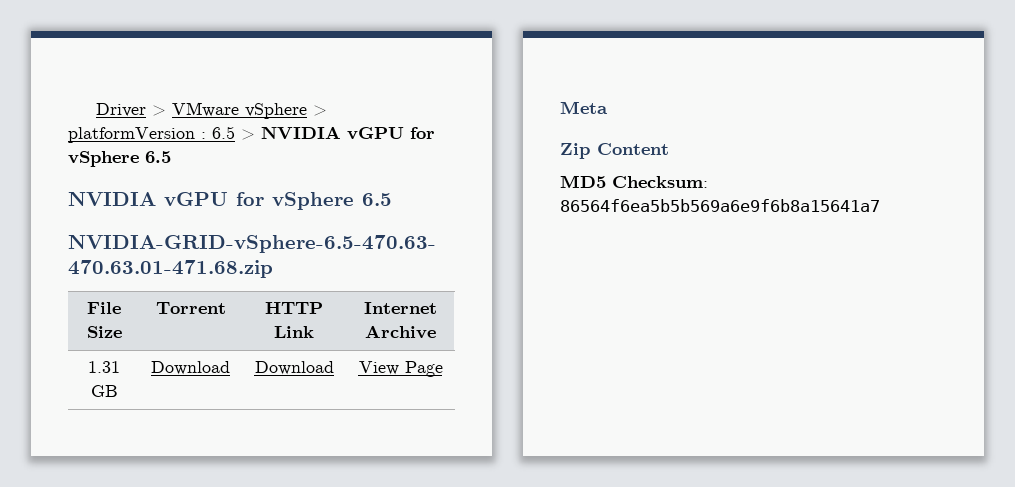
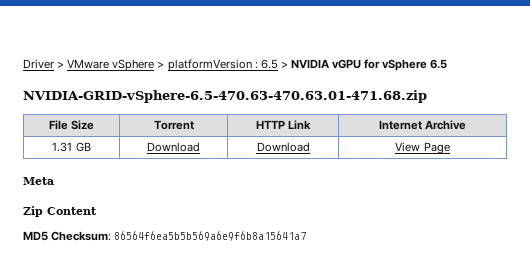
  Driver > VMware vSphere > platformVersion : 6.5 > NVIDIA vGPU for vSphere 6.5
- NVIDIA vGPU for vSphere 6.5

